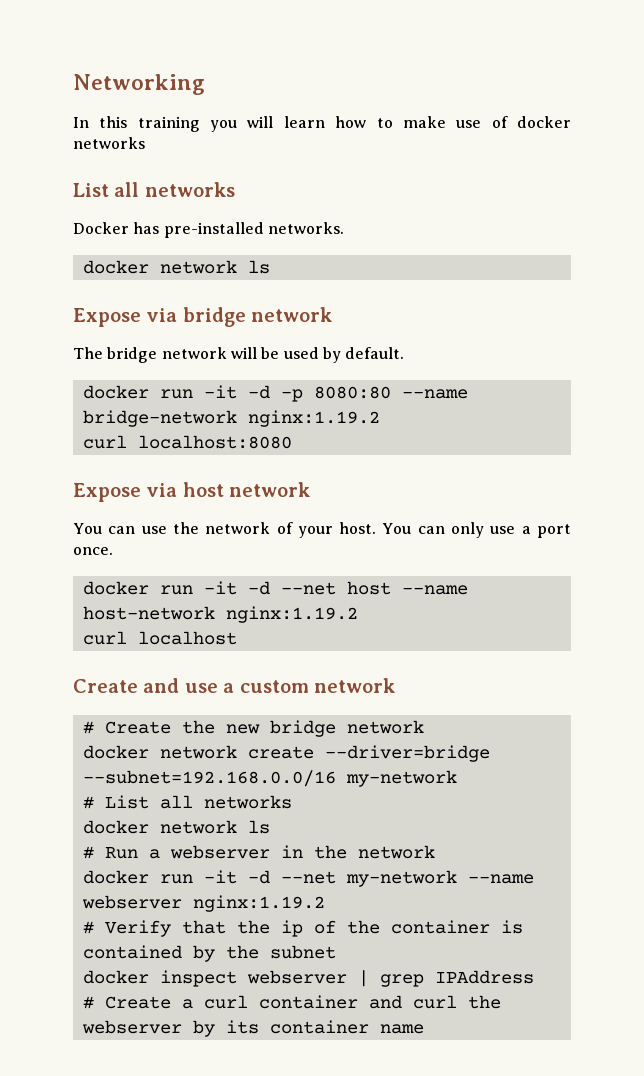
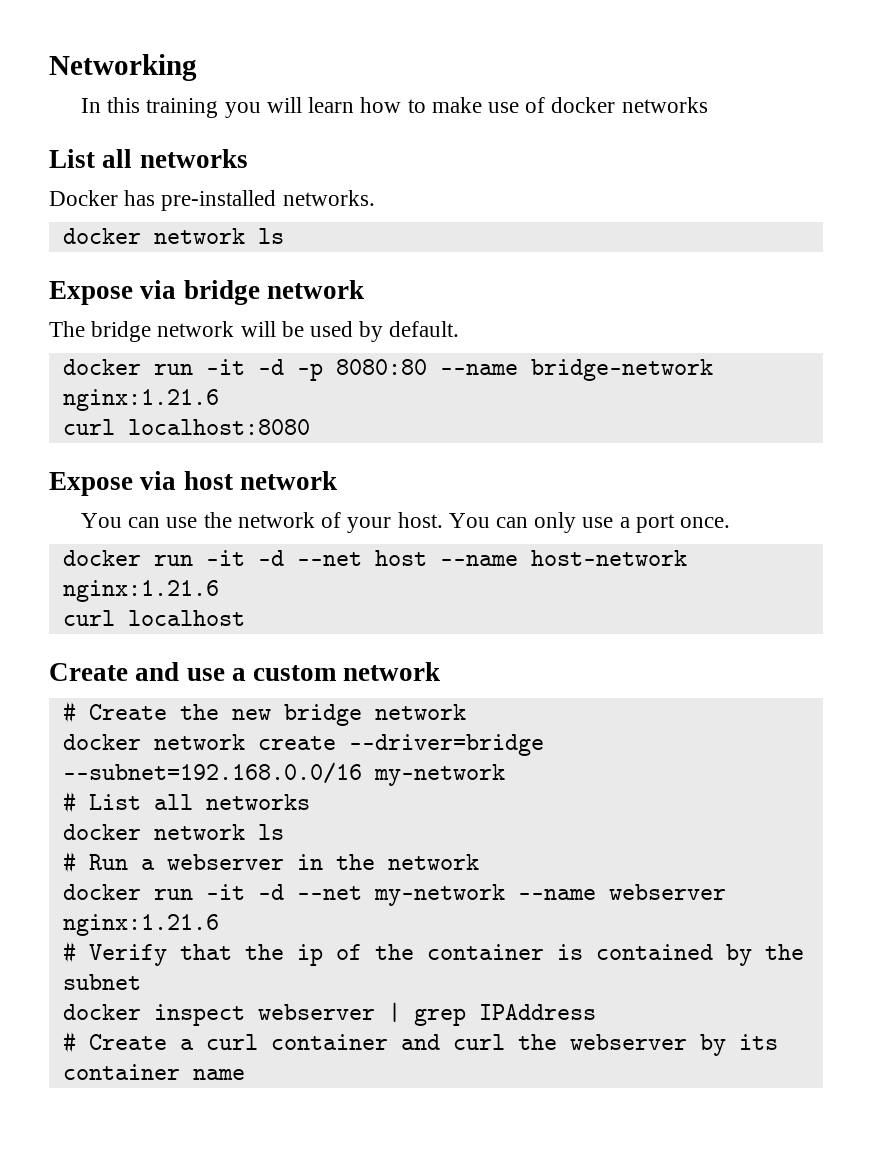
- docker run -it -d -p 8080:80 --name bridge-network nginx:1.19.2
+ docker run -it -d -p 8080:80 --name bridge-network nginx:1.21.6
- docker run -it -d --net host --name host-network nginx:1.19.2
+ docker run -it -d --net host --name host-network nginx:1.21.6
- docker run -it -d --net my-network --name webserver nginx:1.19.2
+ docker run -it -d --net my-network --name webserver nginx:1.21.6

